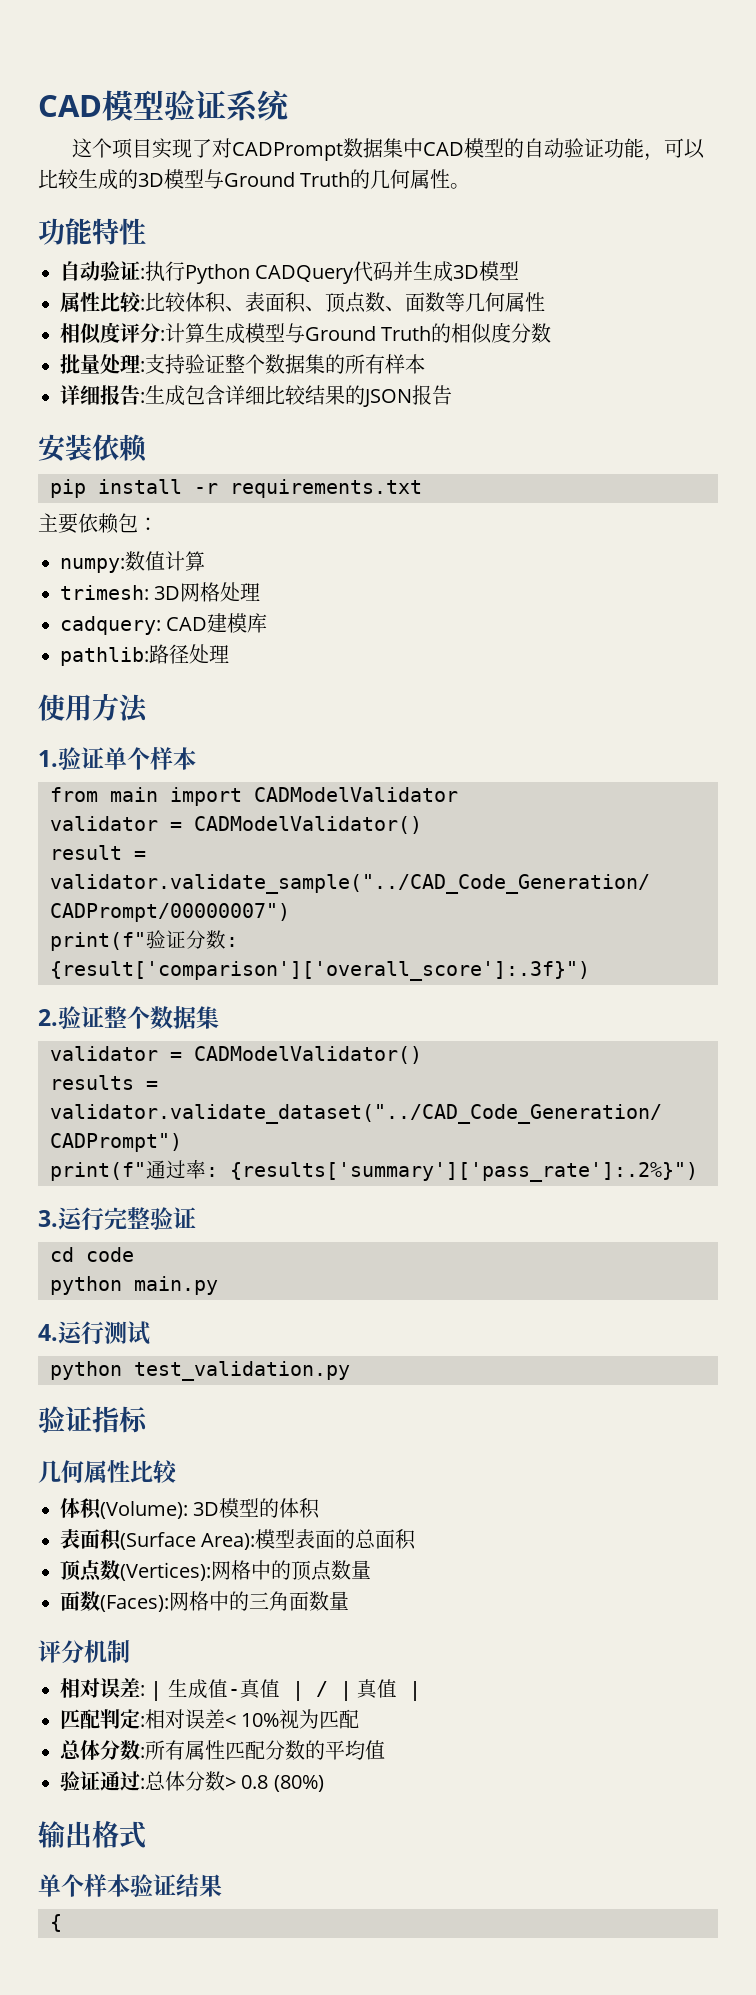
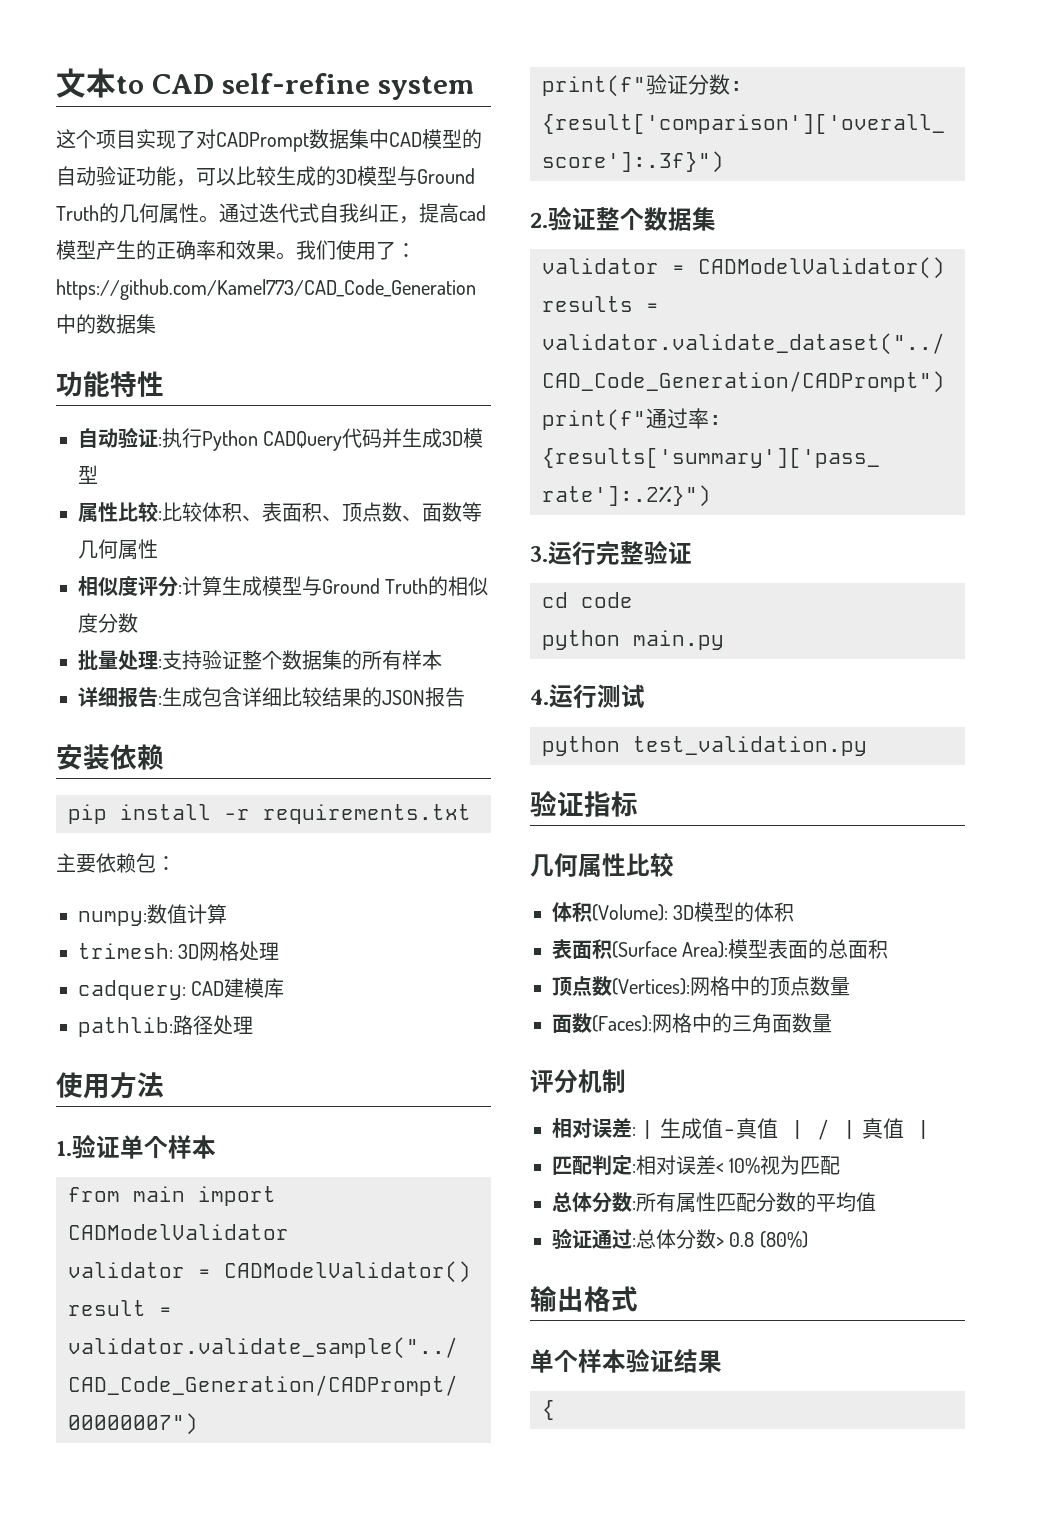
- CAD模型验证系统
+ 文本to CAD self-refine system
+ 通过迭代式自我纠正，提高cad模型产生的正确率和效果。我们使用了：https://github.com/Kamel773/CAD_Code_Generation中的数据集

